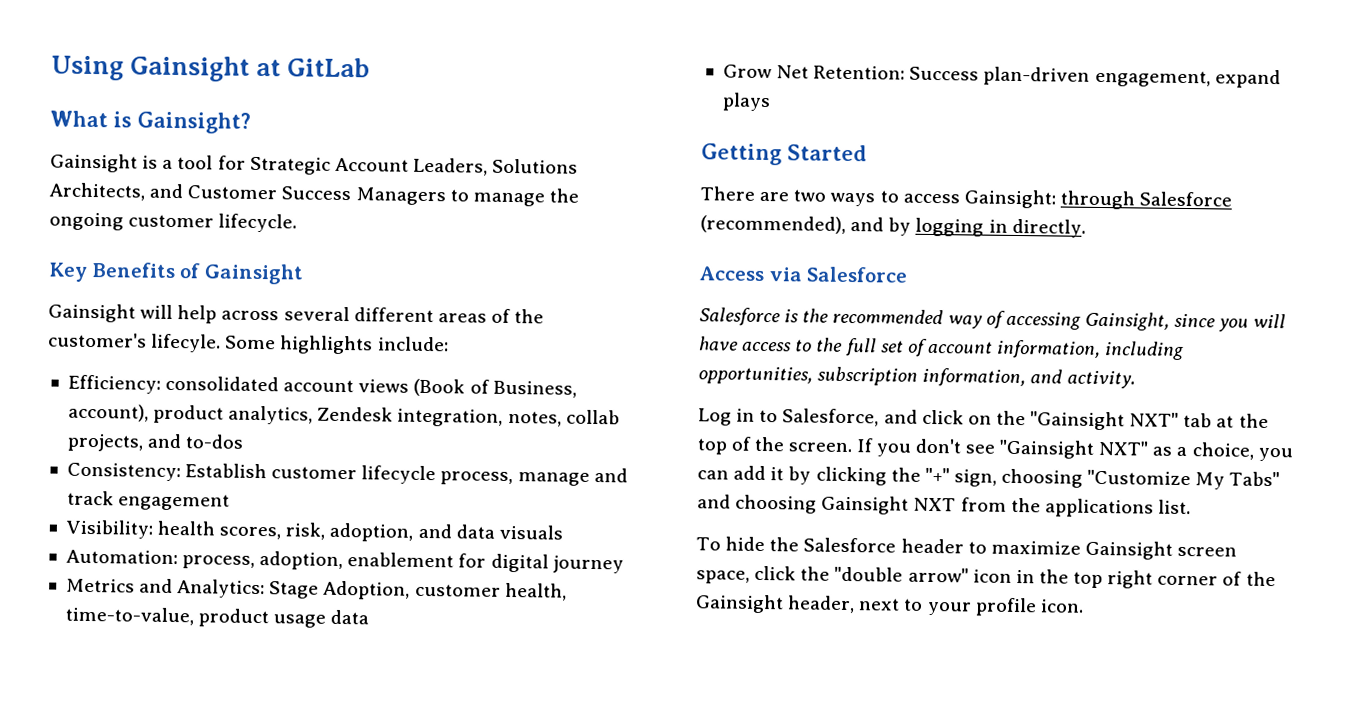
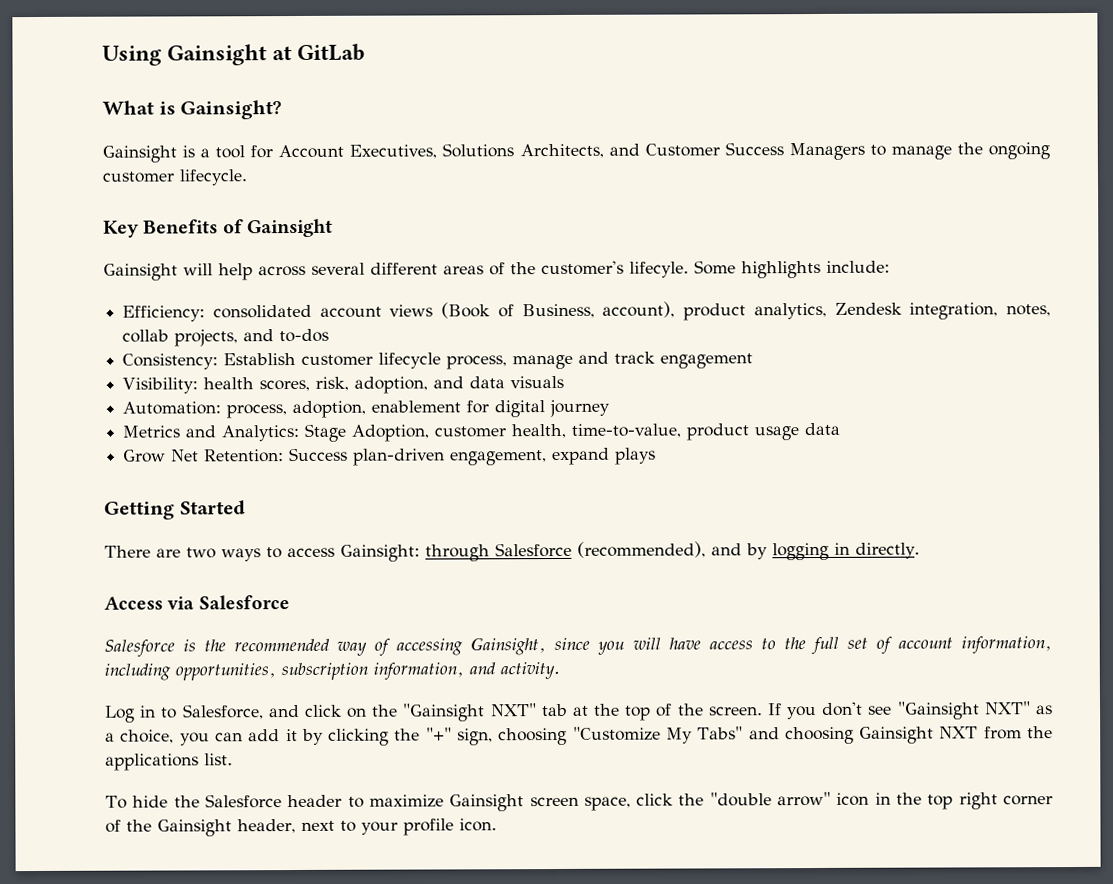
- Gainsight is a tool for Strategic Account Leaders, Solutions Architects, and Customer Success Managers to manage the ongoing customer lifecycle.
+ Gainsight is a tool for Account Executives, Solutions Architects, and Customer Success Managers to manage the ongoing customer lifecycle.

